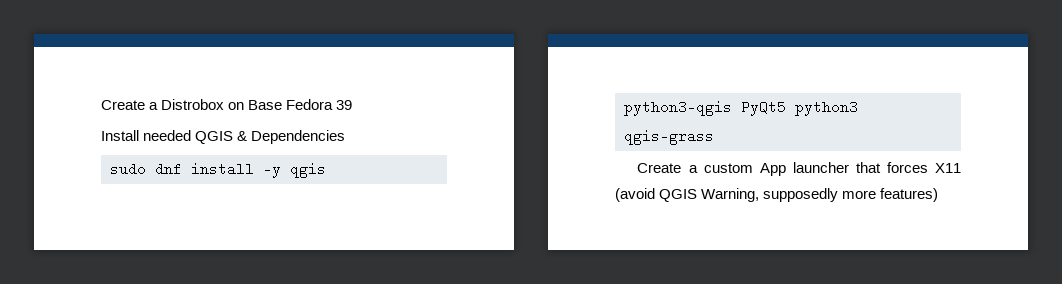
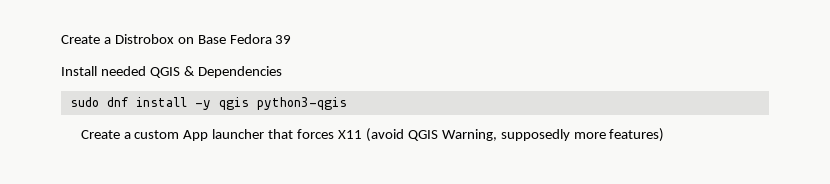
- sudo dnf install -y qgis python3-qgis PyQt5 python3 qgis-grass
+ sudo dnf install -y qgis python3-qgis

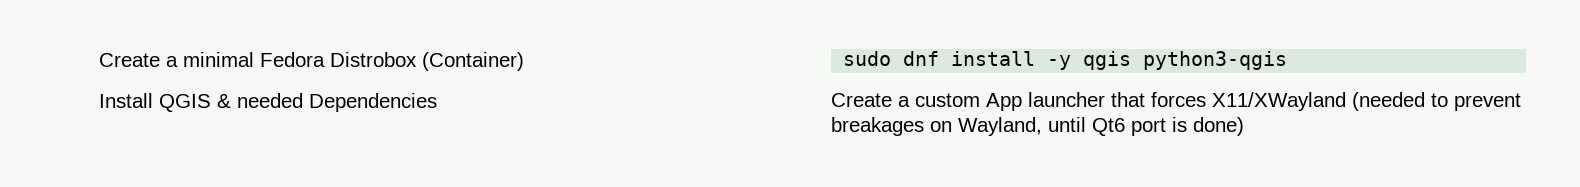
- Create a Distrobox on Base Fedora 39
+ Create a minimal Fedora Distrobox (Container)
- Install needed QGIS & Dependencies
+ Install QGIS & needed Dependencies
- Create a custom App launcher that forces X11 (avoid QGIS Warning, supposedly more features)
+ Create a custom App launcher that forces X11/XWayland (needed to prevent breakages on Wayland, until Qt6 port is done)

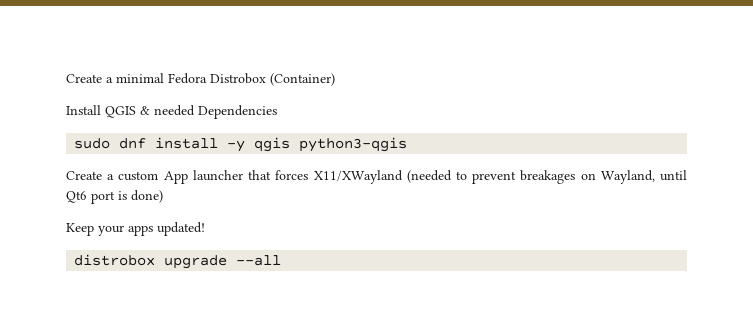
+ Keep your apps updated!
+ distrobox upgrade --all

